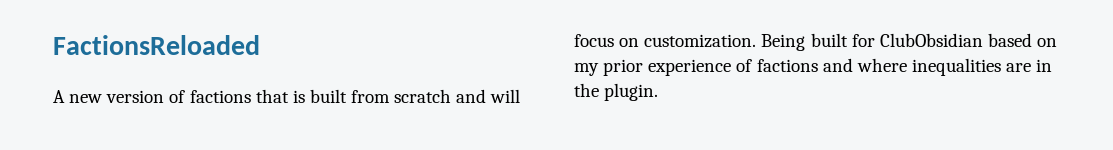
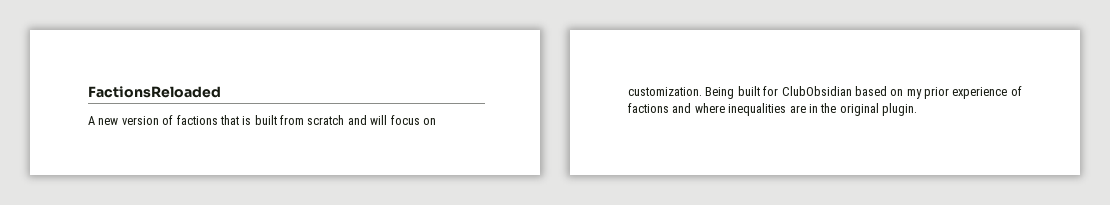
- Being built for ClubObsidian based on my prior experience of factions and where inequalities are in the plugin.
+ Being built for ClubObsidian based on my prior experience of factions and where inequalities are in the original plugin.

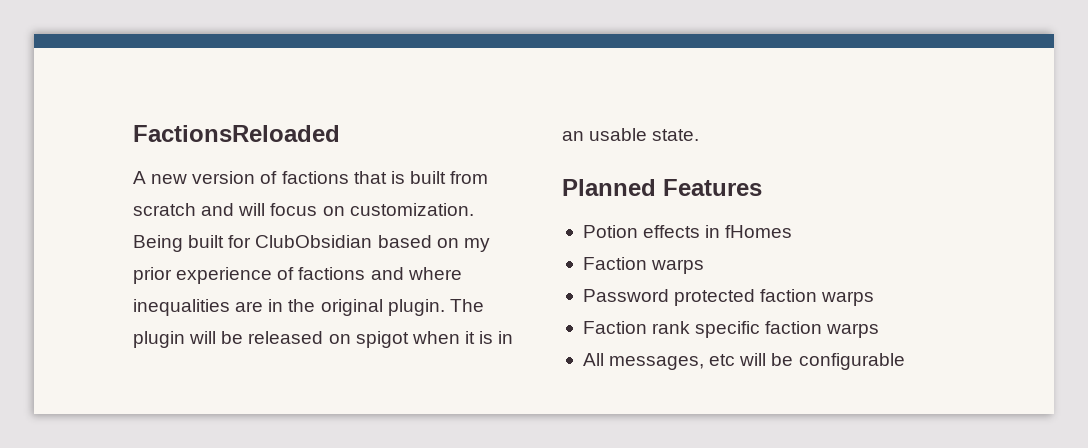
+ The plugin will be released on spigot when it is in an usable state.
+ Planned Features
+ Potion effects in fHomes
+ Faction warps
+ Password protected faction warps
+ Faction rank specific faction warps
+ All messages, etc will be configurable

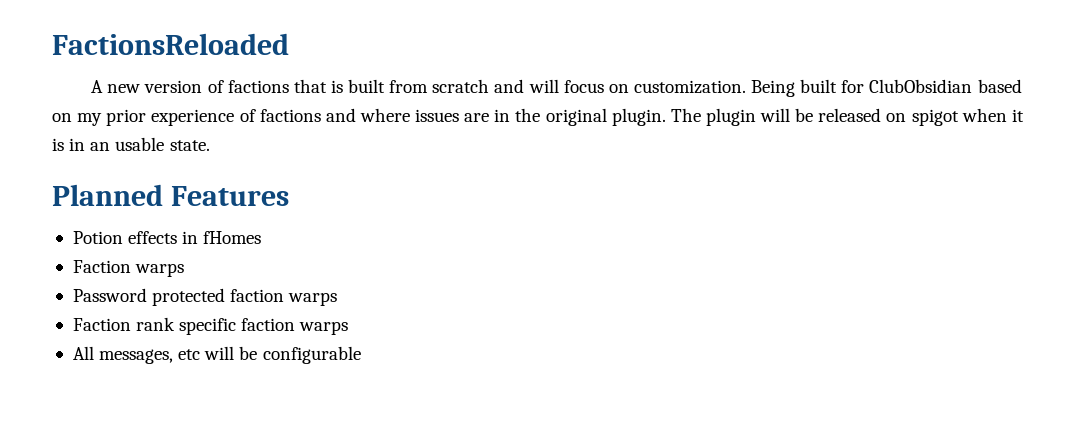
- Being built for ClubObsidian based on my prior experience of factions and where inequalities are in the original plugin.
+ Being built for ClubObsidian based on my prior experience of factions and where issues are in the original plugin.

